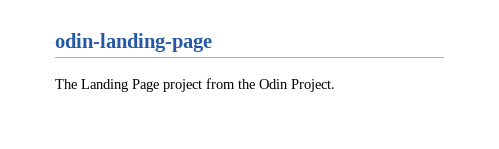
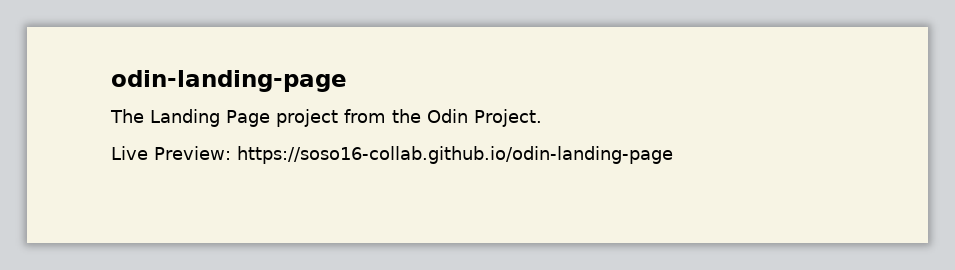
+ Live Preview: https://soso16-collab.github.io/odin-landing-page

